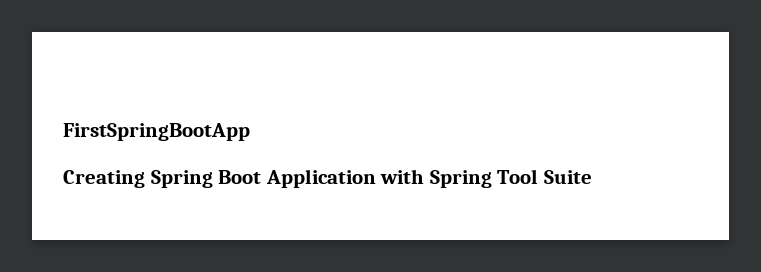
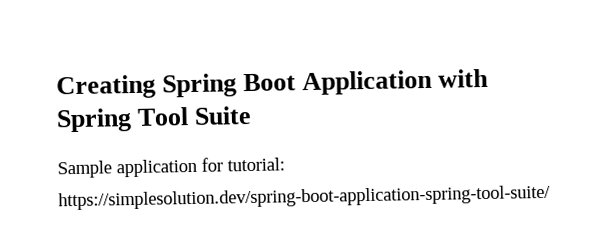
- FirstSpringBootApp
+ Sample application for tutorial: https://simplesolution.dev/spring-boot-application-spring-tool-suite/

